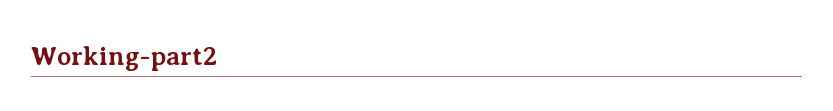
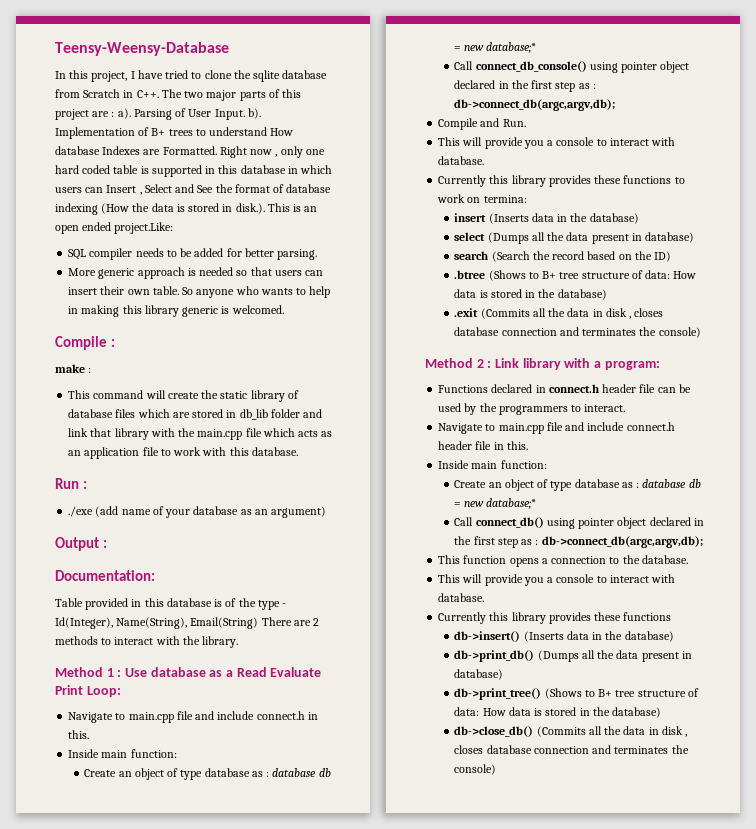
- Working-part2
+ Teensy-Weensy-Database
+ In this project, I have tried to clone the sqlite database from Scratch in C++. The two major parts of this project are : a). Parsing of User Input. b). Implementation of B+ trees to understand How database Indexes are Formatted. Right now , only one hard coded table is supported in this database in which users can Insert , Select and See the format of database indexing (How the data is stored in disk.). This is an open ended project.Like:
+ SQL compiler needs to be added for better parsing.
+ More generic approach is needed so that users can insert their own table. So anyone who wants to help in making this library generic is welcomed.
+ Compile :
+ make :
+ This command will create the static library of database files which are stored in db_lib folder and link that library with the main.cpp file which acts as an application file to work with this database.
+ Run :
+ ./exe (add name of your database as an argument)
+ Output :
+ Documentation:
+ Table provided in this database is of the type - Id(Integer), Name(String), Email(String) There are 2 methods to interact with the library.
+ Method 1 : Use database as a Read Evaluate Print Loop:
+ Navigate to main.cpp file and include connect.h in this.
+ Inside main function:
+ Create an object of type database as : database db = new database;*
+ Call connect_db_console() using pointer object declared in the first step as : db->connect_db(argc,argv,db);
+ Compile and Run.
+ This will provide you a console to interact with database.
+ Currently this library provides these functions to work on termina:
+ insert (Inserts data in the database)
+ select (Dumps all the data present in database)
+ search (Search the record based on the ID)
+ .btree (Shows to B+ tree structure of data: How data is stored in the database)
+ .exit (Commits all the data in disk , closes database connection and terminates the console)
+ Method 2 : Link library with a program:
+ Functions declared in connect.h header file can be used by the programmers to interact.
+ Navigate to main.cpp file and include connect.h header file in this.
+ Inside main function:
+ Create an object of type database as : database db = new database;*
+ Call connect_db() using pointer object declared in the first step as : db->connect_db(argc,argv,db);
+ This function opens a connection to the database.
+ This will provide you a console to interact with database.
+ Currently this library provides these functions
+ db->insert() (Inserts data in the database)
+ db->print_db() (Dumps all the data present in database)
+ db->print_tree() (Shows to B+ tree structure of data: How data is stored in the database)
+ db->close_db() (Commits all the data in disk , closes database connection and terminates the console)

